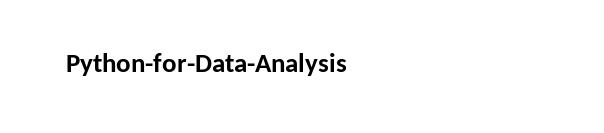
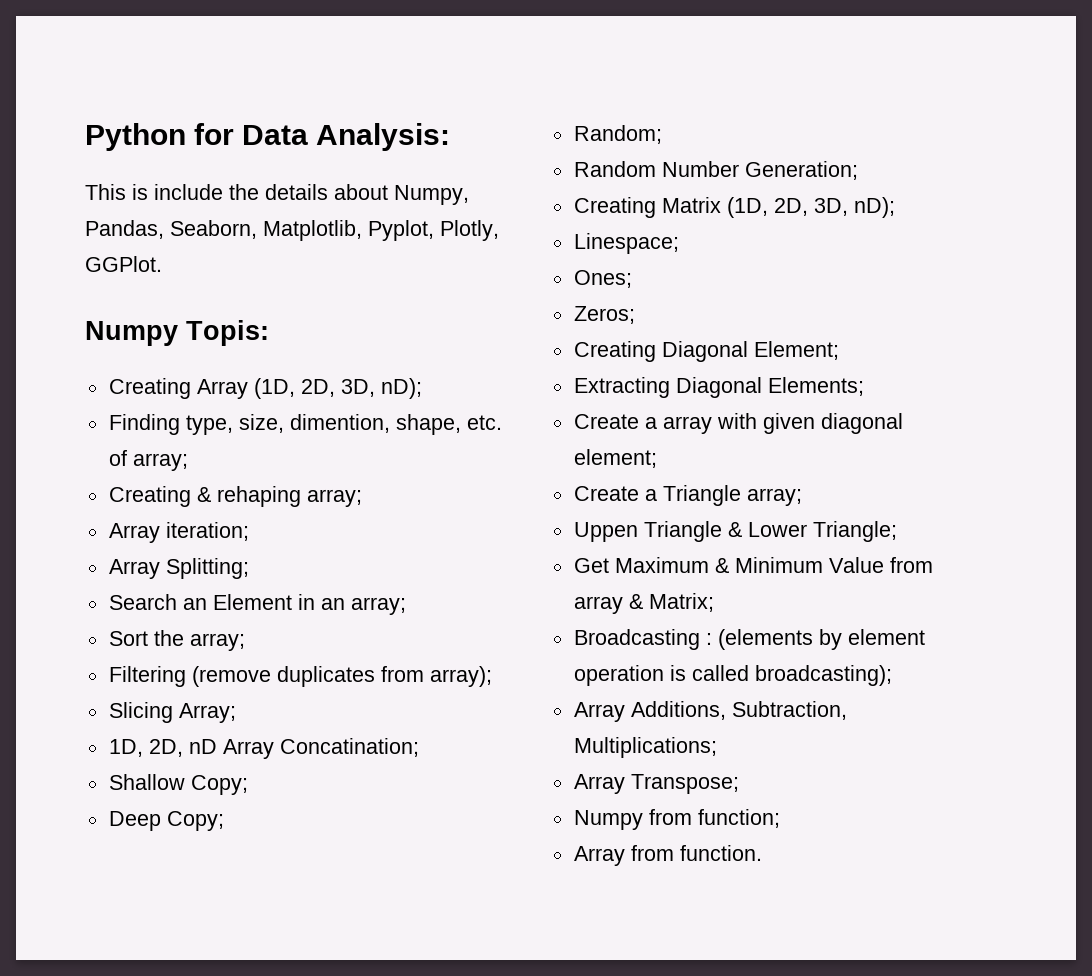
- Python-for-Data-Analysis
+ Python for Data Analysis:
+ This is include the details about Numpy, Pandas, Seaborn, Matplotlib, Pyplot, Plotly, GGPlot.
+ Numpy Topis:
+ Creating Array (1D, 2D, 3D, nD);
+ Finding type, size, dimention, shape, etc. of array;
+ Creating & rehaping array;
+ Array iteration;
+ Array Splitting;
+ Search an Element in an array;
+ Sort the array;
+ Filtering (remove duplicates from array);
+ Slicing Array;
+ 1D, 2D, nD Array Concatination;
+ Shallow Copy;
+ Deep Copy;
+ Random;
+ Random Number Generation;
+ Creating Matrix (1D, 2D, 3D, nD);
+ Linespace;
+ Ones;
+ Zeros;
+ Creating Diagonal Element;
+ Extracting Diagonal Elements;
+ Create a array with given diagonal element;
+ Create a Triangle array;
+ Uppen Triangle & Lower Triangle;
+ Get Maximum & Minimum Value from array & Matrix;
+ Broadcasting : (elements by element operation is called broadcasting);
+ Array Additions, Subtraction, Multiplications;
+ Array Transpose;
+ Numpy from function;
+ Array from function.

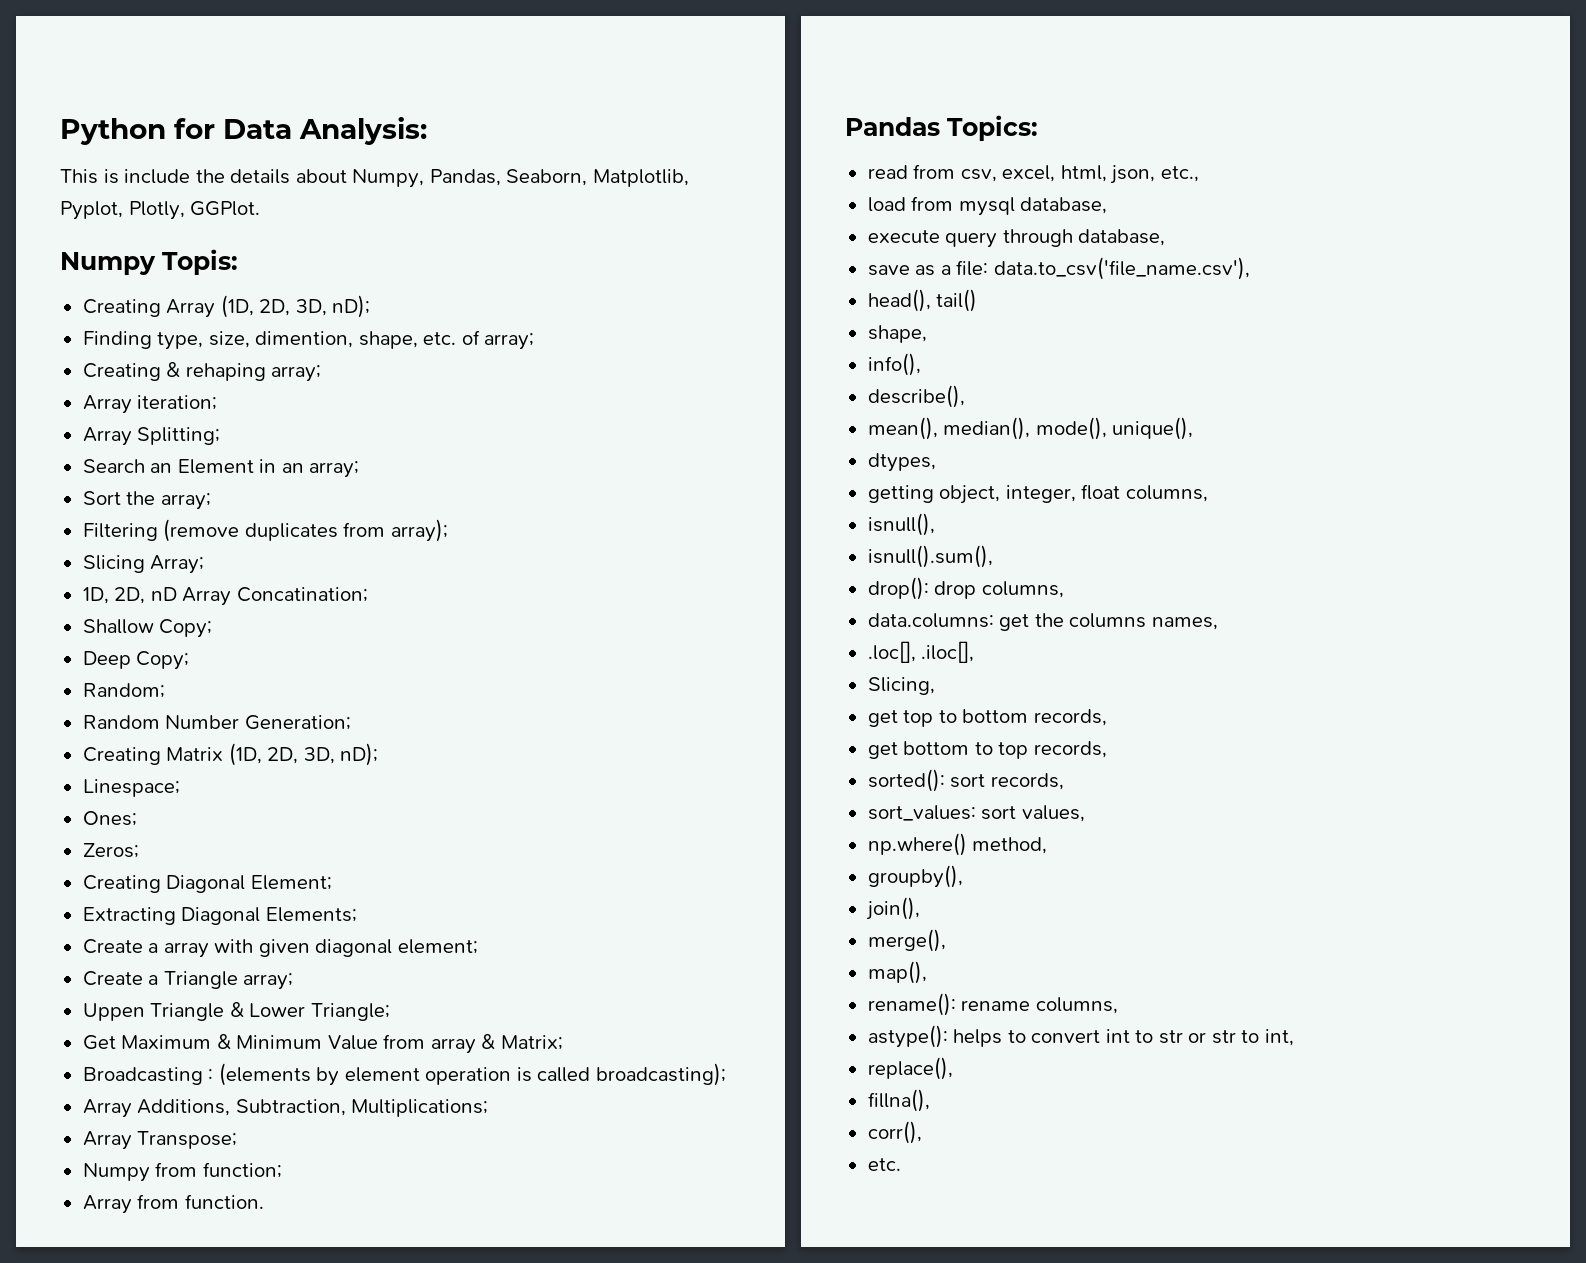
+ Pandas Topics:
+ read from csv, excel, html, json, etc.,
+ load from mysql database,
+ execute query through database,
+ save as a file: data.to_csv('file_name.csv'),
+ head(), tail()
+ shape,
+ info(),
+ describe(),
+ mean(), median(), mode(), unique(),
+ dtypes,
+ getting object, integer, float columns,
+ isnull(),
+ isnull().sum(),
+ drop(): drop columns,
+ data.columns: get the columns names,
+ .loc[], .iloc[],
+ Slicing,
+ get top to bottom records,
+ get bottom to top records,
+ sorted(): sort records,
+ sort_values: sort values,
+ np.where() method,
+ groupby(),
+ join(),
+ merge(),
+ map(),
+ rename(): rename columns,
+ astype(): helps to convert int to str or str to int,
+ replace(),
+ fillna(),
+ corr(),
+ etc.

